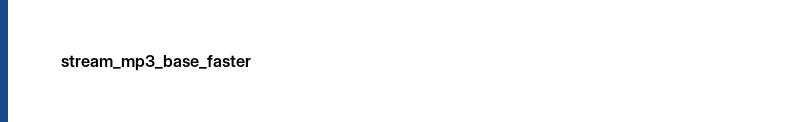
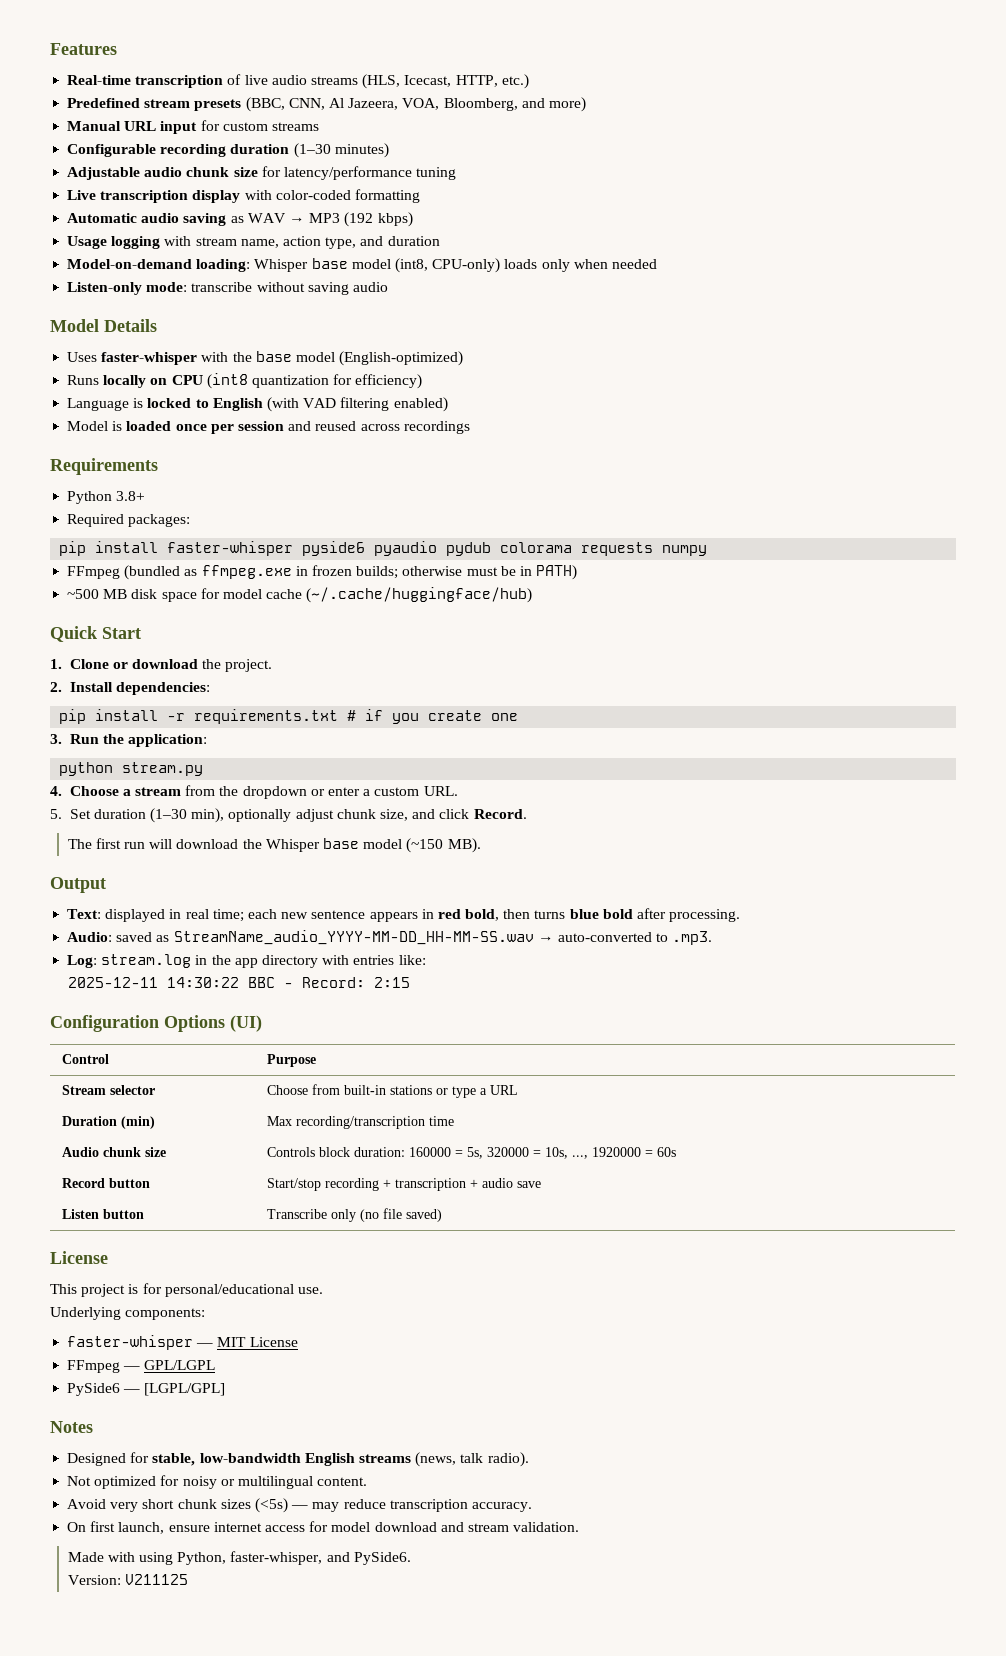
- stream_mp3_base_faster
+ Features
+ Real-time transcription of live audio streams (HLS, Icecast, HTTP, etc.)
+ Predefined stream presets (BBC, CNN, Al Jazeera, VOA, Bloomberg, and more)
+ Manual URL input for custom streams
+ Configurable recording duration (1–30 minutes)
+ Adjustable audio chunk size for latency/performance tuning
+ Live transcription display with color-coded formatting
+ Automatic audio saving as WAV → MP3 (192 kbps)
+ Usage logging with stream name, action type, and duration
+ Model-on-demand loading: Whisper base model (int8, CPU-only) loads only when needed
+ Listen-only mode: transcribe without saving audio
+ Model Details
+ Uses faster-whisper with the base model (English-optimized)
+ Runs locally on CPU (int8 quantization for efficiency)
+ Language is locked to English (with VAD filtering enabled)
+ Model is loaded once per session and reused across recordings
+ Requirements
+ Python 3.8+
+ Required packages:
+ pip install faster-whisper pyside6 pyaudio pydub colorama requests numpy
+ FFmpeg (bundled as ffmpeg.exe in frozen builds; otherwise must be in PATH)
+ ~500 MB disk space for model cache (~/.cache/huggingface/hub)
+ Quick Start
+ 1. Clone or download the project.
+ 2. Install dependencies:
+ pip install -r requirements.txt # if you create one
+ 3. Run the application:
+ python stream.py
+ 4. Choose a stream from the dropdown or enter a custom URL.
+ 5. Set duration (1–30 min), optionally adjust chunk size, and click Record.
+ The first run will download the Whisper base model (~150 MB).
+ Output
+ Text: displayed in real time; each new sentence appears in red bold, then turns blue bold after processing.
+ Audio: saved as StreamName_audio_YYYY-MM-DD_HH-MM-SS.wav → auto-converted to .mp3.
+ Log: stream.log in the app directory with entries like:
+ 2025-12-11 14:30:22 BBC - Record: 2:15
+ Configuration Options (UI)
+ Control | Purpose
+ Stream selector | Choose from built-in stations or type a URL
+ Duration (min) | Max recording/transcription time
+ Audio chunk size | Controls block duration: 160000 = 5s, 320000 = 10s, ..., 1920000 = 60s
+ Record button | Start/stop recording + transcription + audio save
+ Listen button | Transcribe only (no file saved)
+ License
+ This project is for personal/educational use.
+ Underlying components:
+ faster-whisper — MIT License
+ FFmpeg — GPL/LGPL
+ PySide6 — [LGPL/GPL]
+ Notes
+ Designed for stable, low-bandwidth English streams (news, talk radio).
+ Not optimized for noisy or multilingual content.
+ Avoid very short chunk sizes (<5s) — may reduce transcription accuracy.
+ On first launch, ensure internet access for model download and stream validation.
+ Made with using Python, faster-whisper, and PySide6.
+ Version: V211125

